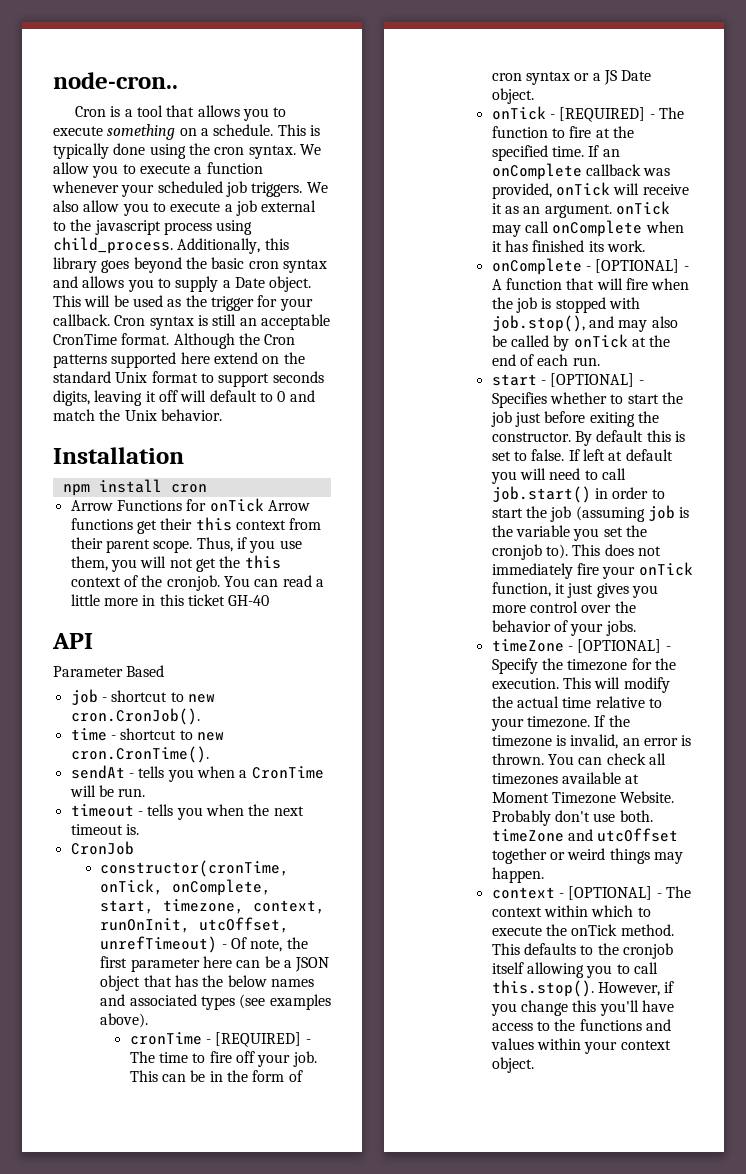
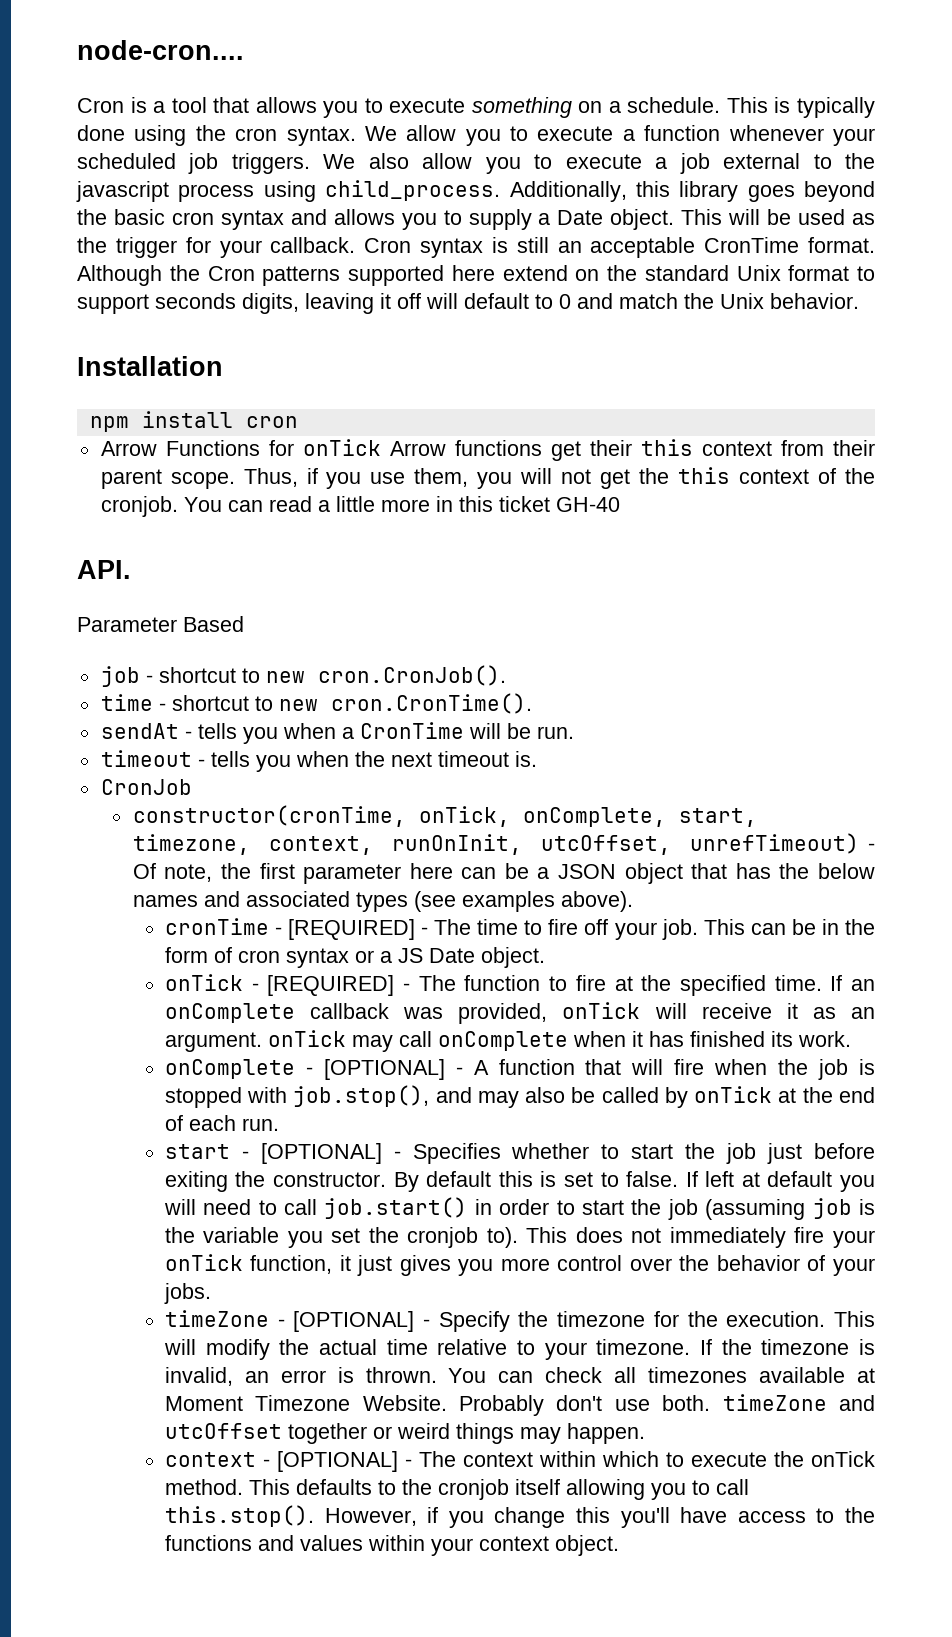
- node-cron..
+ node-cron....
- API
+ API.

